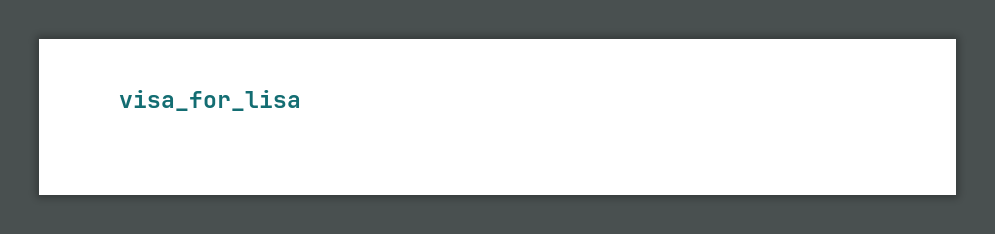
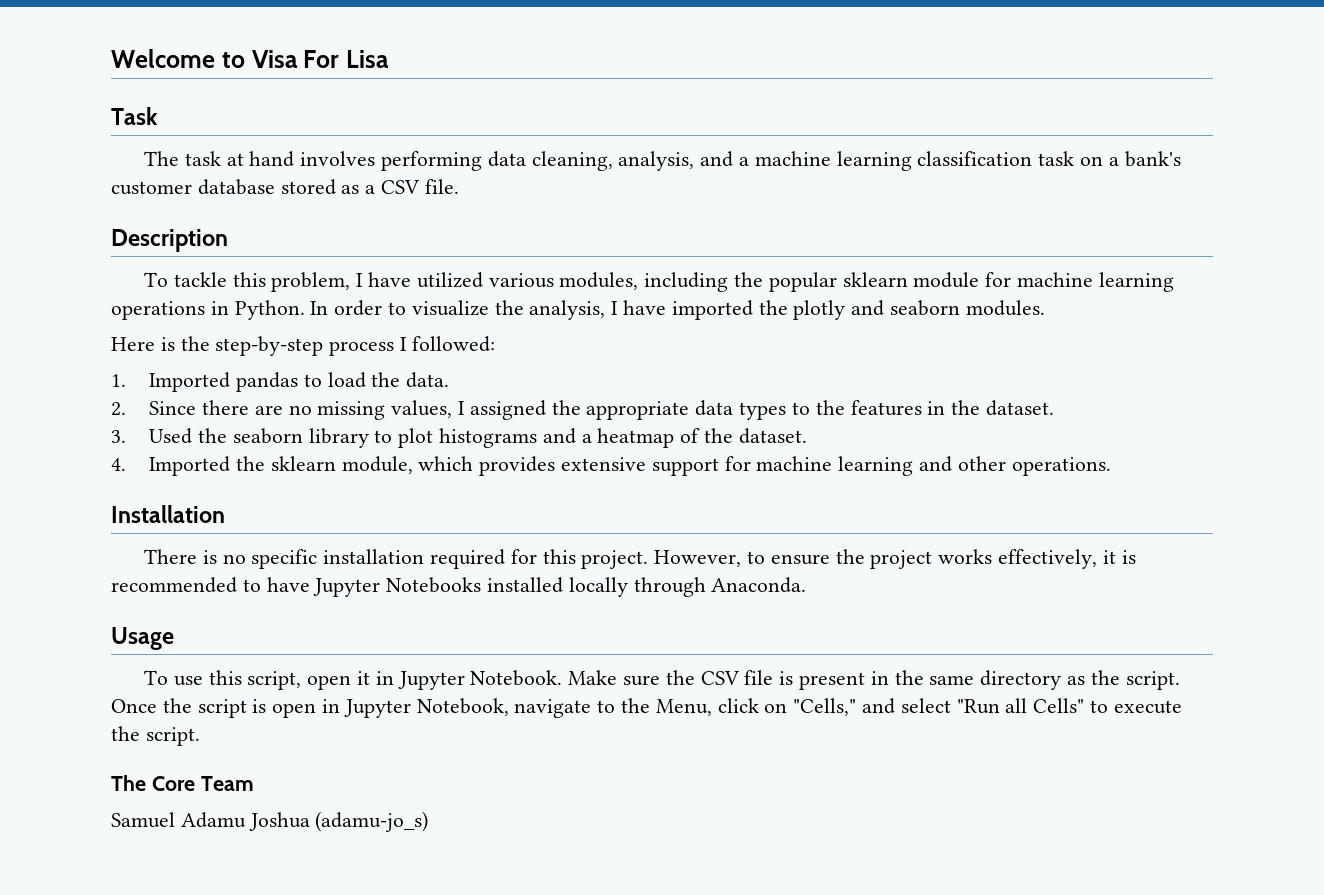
- visa_for_lisa
+ Welcome to Visa For Lisa
+ Task
+ The task at hand involves performing data cleaning, analysis, and a machine learning classification task on a bank's customer database stored as a CSV file.
+ Description
+ To tackle this problem, I have utilized various modules, including the popular sklearn module for machine learning operations in Python. In order to visualize the analysis, I have imported the plotly and seaborn modules.
+ Here is the step-by-step process I followed:
+ 1. Imported pandas to load the data.
+ 2. Since there are no missing values, I assigned the appropriate data types to the features in the dataset.
+ 3. Used the seaborn library to plot histograms and a heatmap of the dataset.
+ 4. Imported the sklearn module, which provides extensive support for machine learning and other operations.
+ Installation
+ There is no specific installation required for this project. However, to ensure the project works effectively, it is recommended to have Jupyter Notebooks installed locally through Anaconda.
+ Usage
+ To use this script, open it in Jupyter Notebook. Make sure the CSV file is present in the same directory as the script. Once the script is open in Jupyter Notebook, navigate to the Menu, click on "Cells," and select "Run all Cells" to execute the script.
+ The Core Team
+ Samuel Adamu Joshua (adamu-jo_s)

